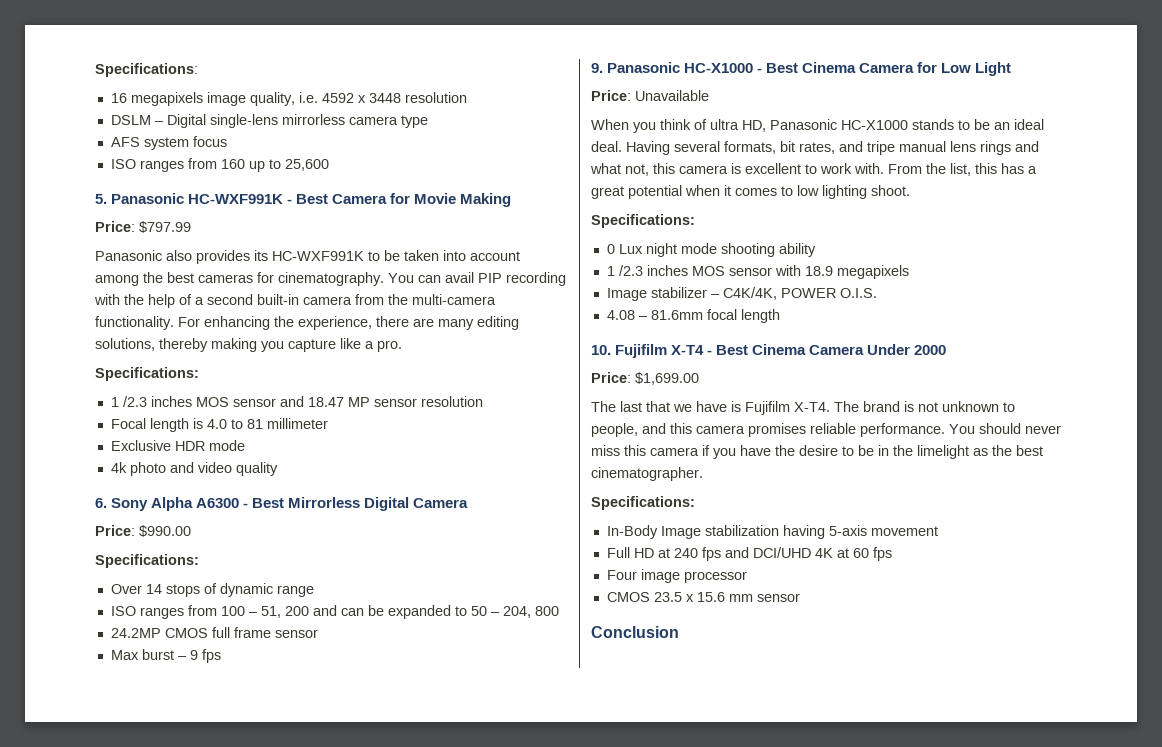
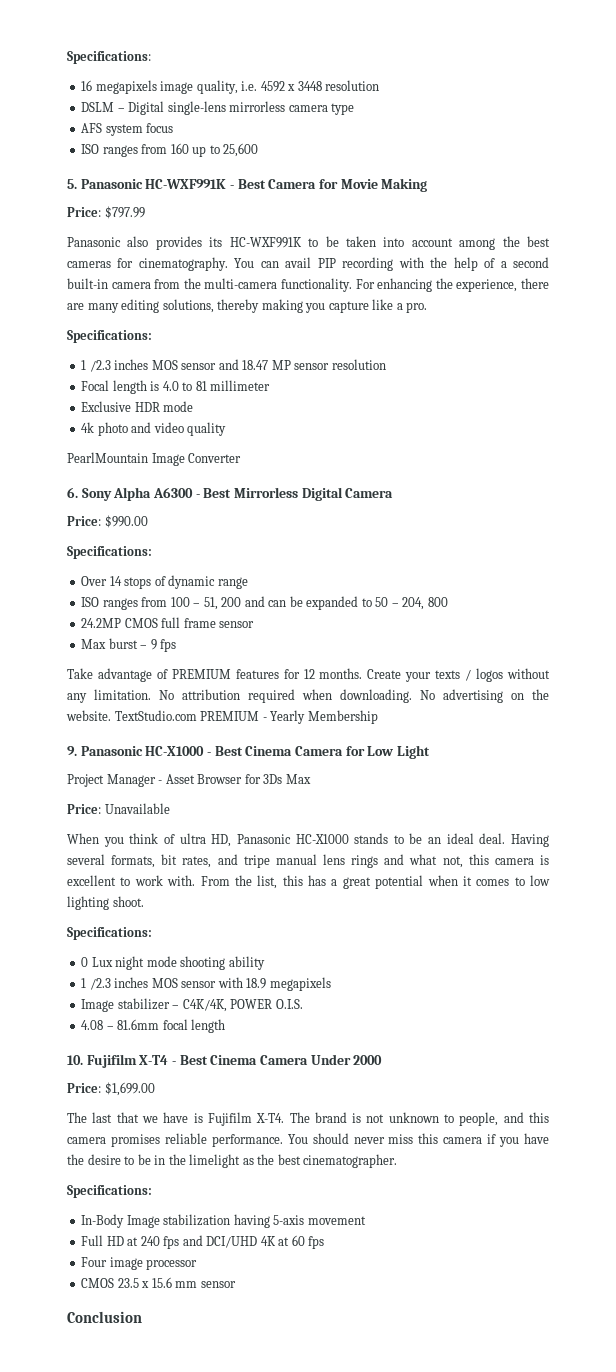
+ PearlMountain Image Converter
+ Take advantage of PREMIUM features for 12 months. Create your texts / logos without any limitation. No attribution required when downloading. No advertising on the website. TextStudio.com PREMIUM - Yearly Membership
+ Project Manager - Asset Browser for 3Ds Max

